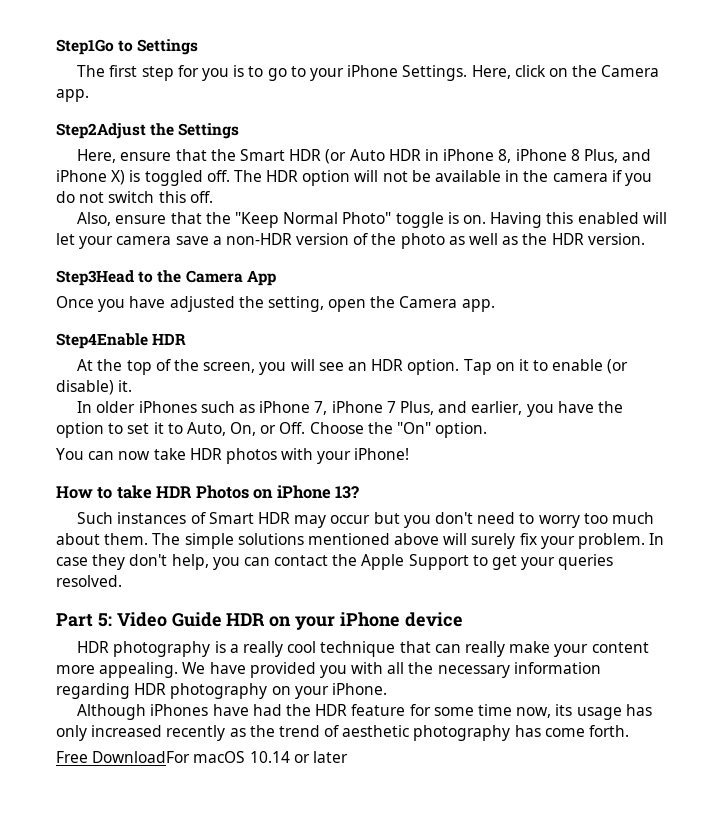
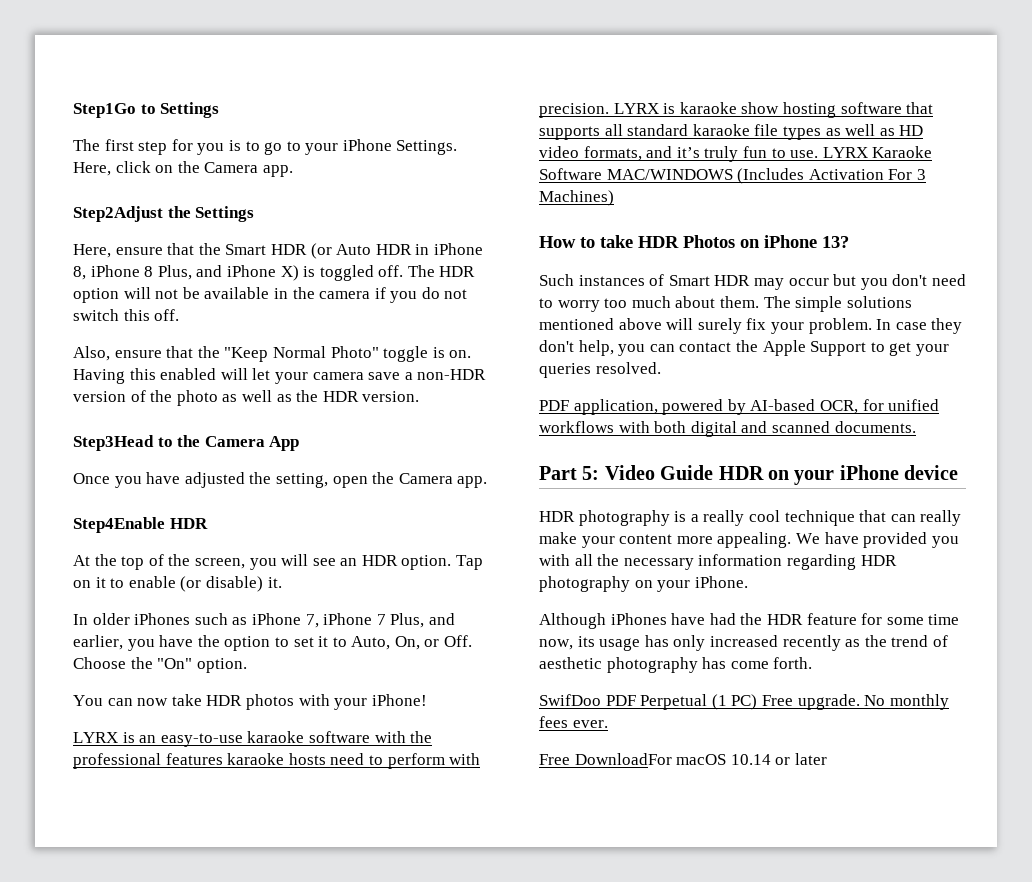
+ LYRX is an easy-to-use karaoke software with the professional features karaoke hosts need to perform with precision. LYRX is karaoke show hosting software that supports all standard karaoke file types as well as HD video formats, and it’s truly fun to use. LYRX Karaoke Software MAC/WINDOWS (Includes Activation For 3 Machines)
+ PDF application, powered by AI-based OCR, for unified workflows with both digital and scanned documents.
+ SwifDoo PDF Perpetual (1 PC) Free upgrade. No monthly fees ever.

